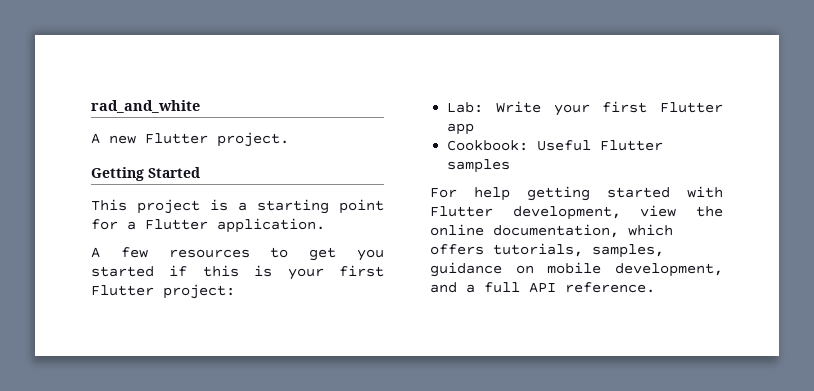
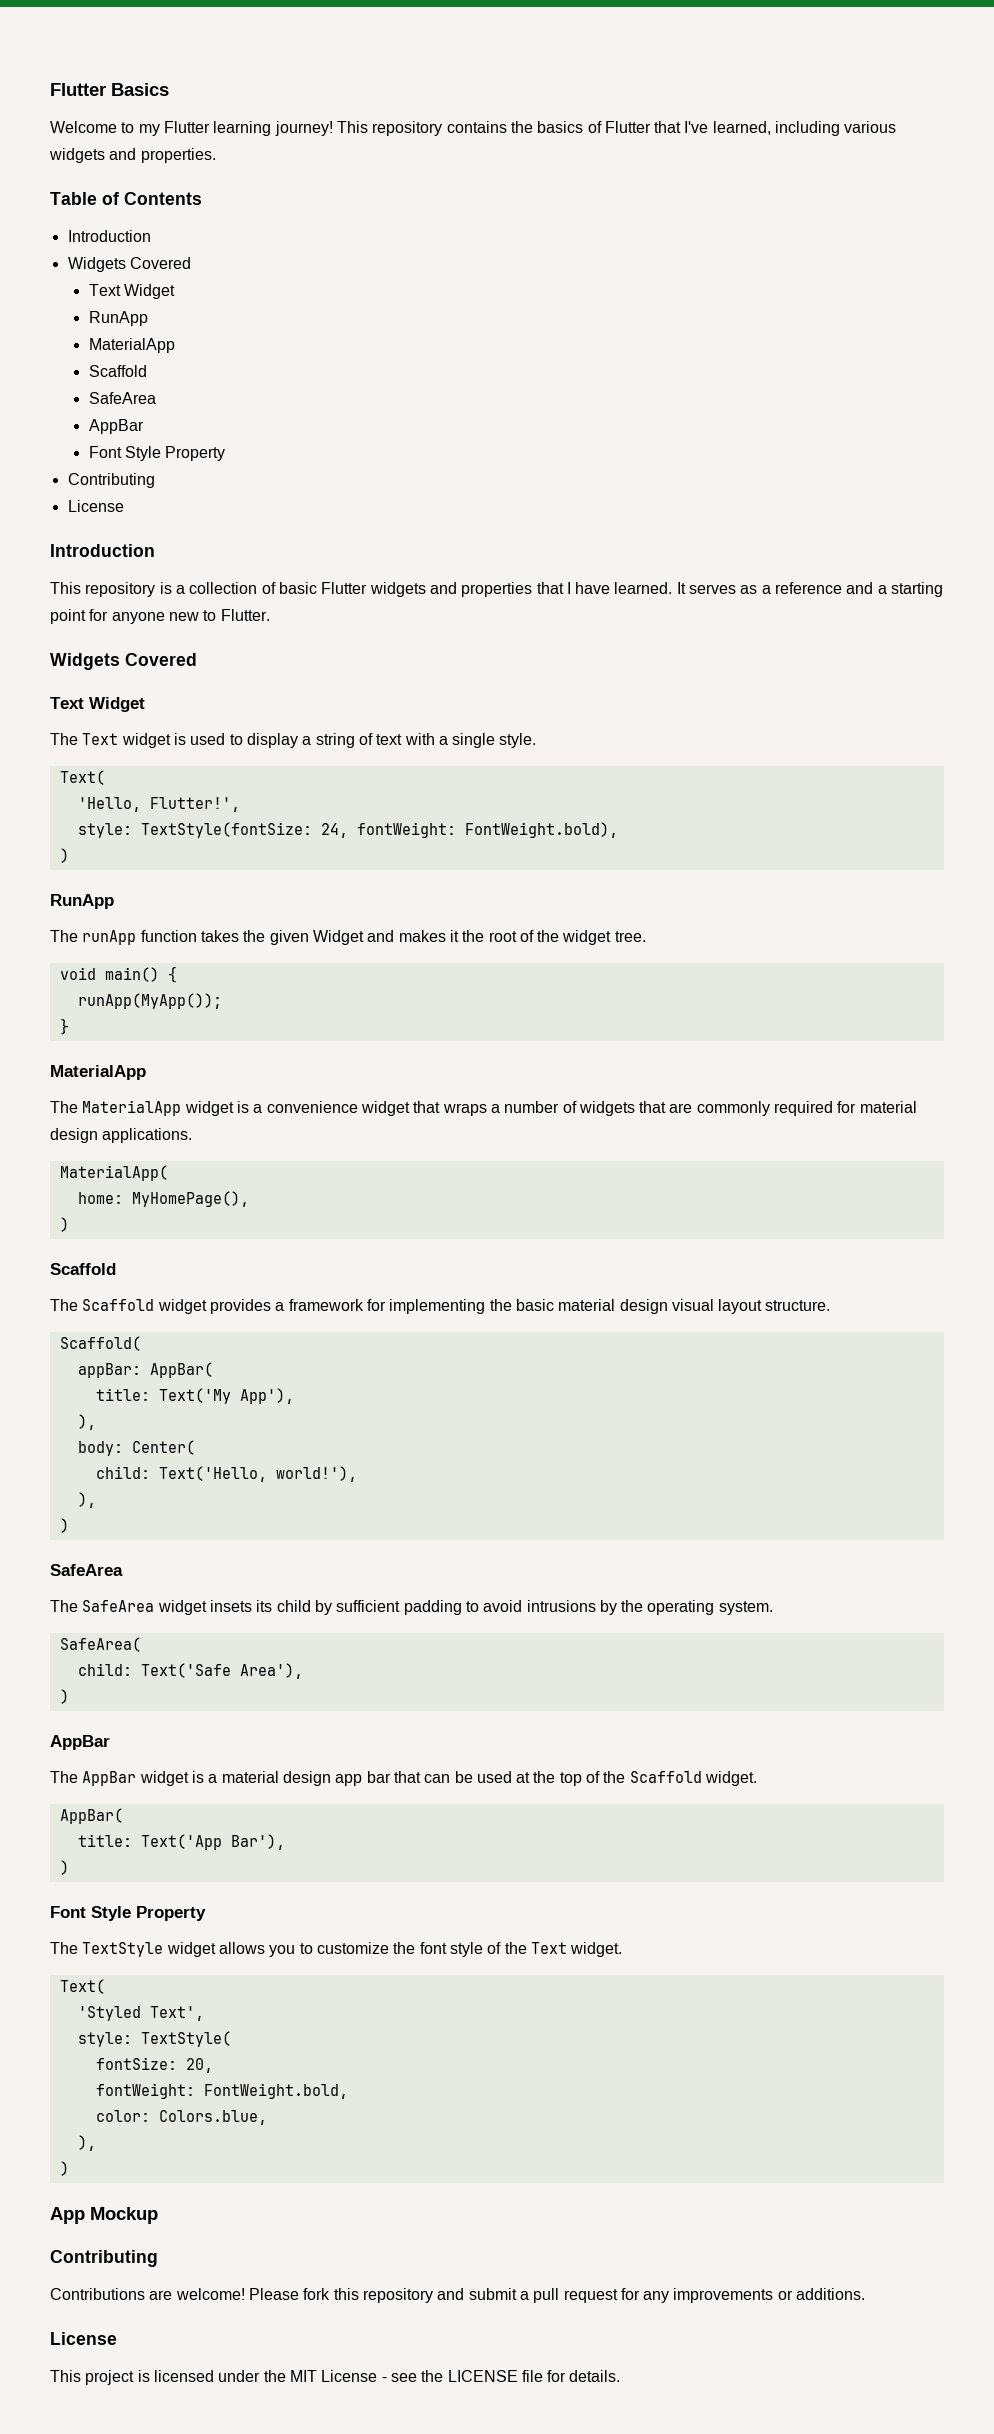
- rad_and_white
- A new Flutter project.
- Getting Started
- This project is a starting point for a Flutter application.
- A few resources to get you started if this is your first Flutter project:
- Lab: Write your first Flutter app
- Cookbook: Useful Flutter samples
- For help getting started with Flutter development, view the online documentation, which offers tutorials, samples, guidance on mobile development, and a full API reference.
+ Flutter Basics
+ Welcome to my Flutter learning journey! This repository contains the basics of Flutter that I've learned, including various widgets and properties.
+ Table of Contents
+ Introduction
+ Widgets Covered
+ Text Widget
+ RunApp
+ MaterialApp
+ Scaffold
+ SafeArea
+ AppBar
+ Font Style Property
+ Contributing
+ License
+ Introduction
+ This repository is a collection of basic Flutter widgets and properties that I have learned. It serves as a reference and a starting point for anyone new to Flutter.
+ Widgets Covered
+ Text Widget
+ The Text widget is used to display a string of text with a single style.
+ Text(
+ 'Hello, Flutter!',
+ style: TextStyle(fontSize: 24, fontWeight: FontWeight.bold),
+ )
+ RunApp
+ The runApp function takes the given Widget and makes it the root of the widget tree.
+ void main() {
+ runApp(MyApp());
+ }
+ MaterialApp
+ The MaterialApp widget is a convenience widget that wraps a number of widgets that are commonly required for material design applications.
+ MaterialApp(
+ home: MyHomePage(),
+ )
+ Scaffold
+ The Scaffold widget provides a framework for implementing the basic material design visual layout structure.
+ Scaffold(
+ appBar: AppBar(
+ title: Text('My App'),
+ ),
+ body: Center(
+ child: Text('Hello, world!'),
+ ),
+ )
+ SafeArea
+ The SafeArea widget insets its child by sufficient padding to avoid intrusions by the operating system.
+ SafeArea(
+ child: Text('Safe Area'),
+ )
+ AppBar
+ The AppBar widget is a material design app bar that can be used at the top of the Scaffold widget.
+ AppBar(
+ title: Text('App Bar'),
+ )
+ Font Style Property
+ The TextStyle widget allows you to customize the font style of the Text widget.
+ Text(
+ 'Styled Text',
+ style: TextStyle(
+ fontSize: 20,
+ fontWeight: FontWeight.bold,
+ color: Colors.blue,
+ ),
+ )
+ App Mockup
+ Contributing
+ Contributions are welcome! Please fork this repository and submit a pull request for any improvements or additions.
+ License
+ This project is licensed under the MIT License - see the LICENSE file for details.

